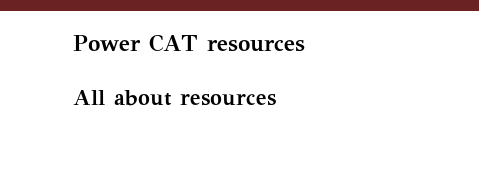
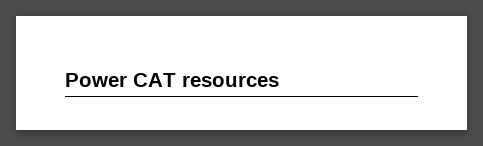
- All about resources

